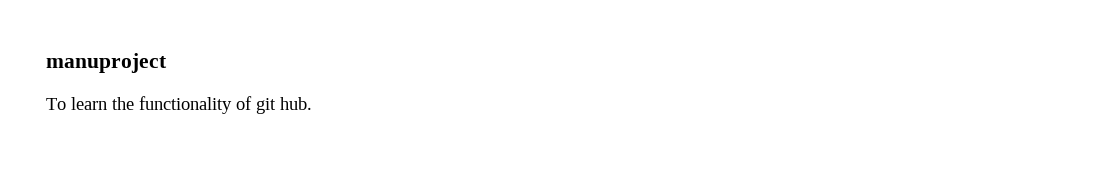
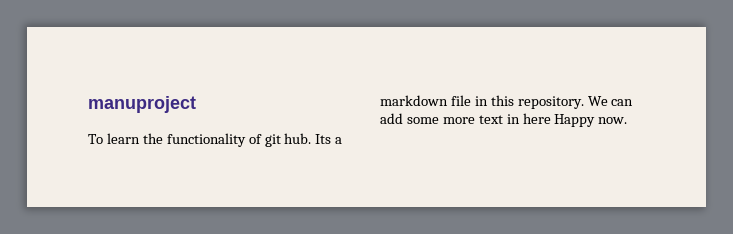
+ Its a markdown file in this repository. We can add some more text in here Happy now.

